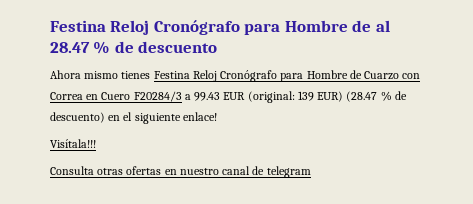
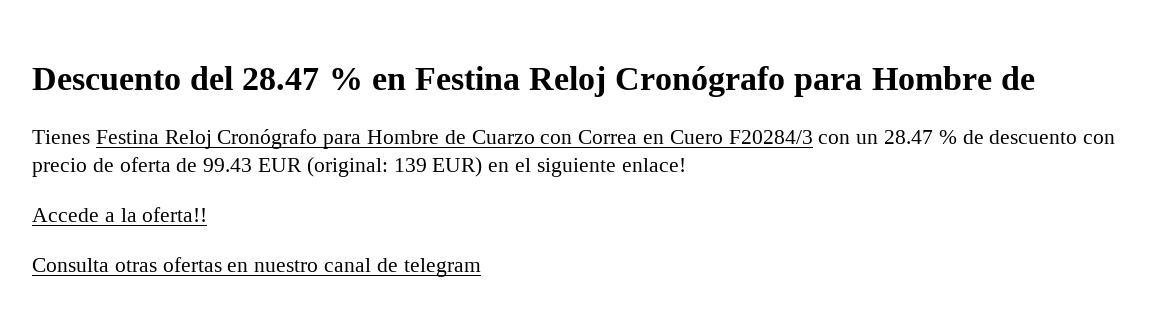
- Festina Reloj Cronógrafo para Hombre de al 28.47 % de descuento
- Ahora mismo tienes Festina Reloj Cronógrafo para Hombre de Cuarzo con Correa en Cuero F20284/3 a 99.43 EUR (original: 139 EUR) (28.47 % de descuento) en el siguiente enlace!
+ Descuento del 28.47 % en Festina Reloj Cronógrafo para Hombre de
+ Tienes Festina Reloj Cronógrafo para Hombre de Cuarzo con Correa en Cuero F20284/3 con un 28.47 % de descuento con precio de oferta de 99.43 EUR (original: 139 EUR) en el siguiente enlace!
- Visítala!!!
+ Accede a la oferta!!

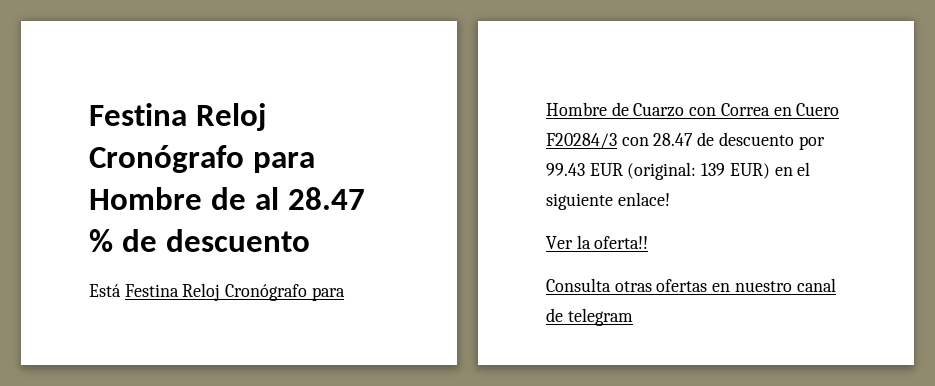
- Descuento del 28.47 % en Festina Reloj Cronógrafo para Hombre de
- Tienes Festina Reloj Cronógrafo para Hombre de Cuarzo con Correa en Cuero F20284/3 con un 28.47 % de descuento con precio de oferta de 99.43 EUR (original: 139 EUR) en el siguiente enlace!
+ Festina Reloj Cronógrafo para Hombre de al 28.47 % de descuento
+ Está Festina Reloj Cronógrafo para Hombre de Cuarzo con Correa en Cuero F20284/3 con 28.47 de descuento por 99.43 EUR (original: 139 EUR) en el siguiente enlace!
- Accede a la oferta!!
+ Ver la oferta!!

